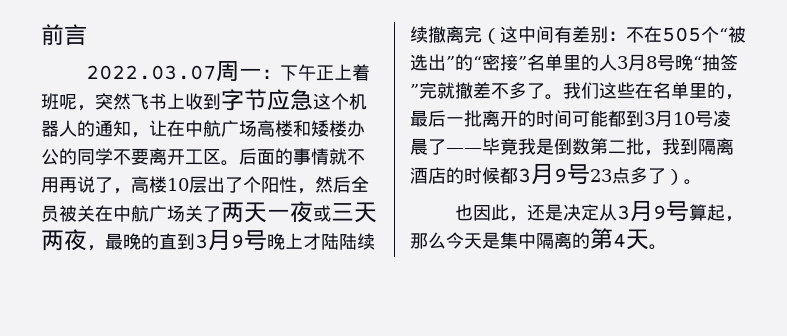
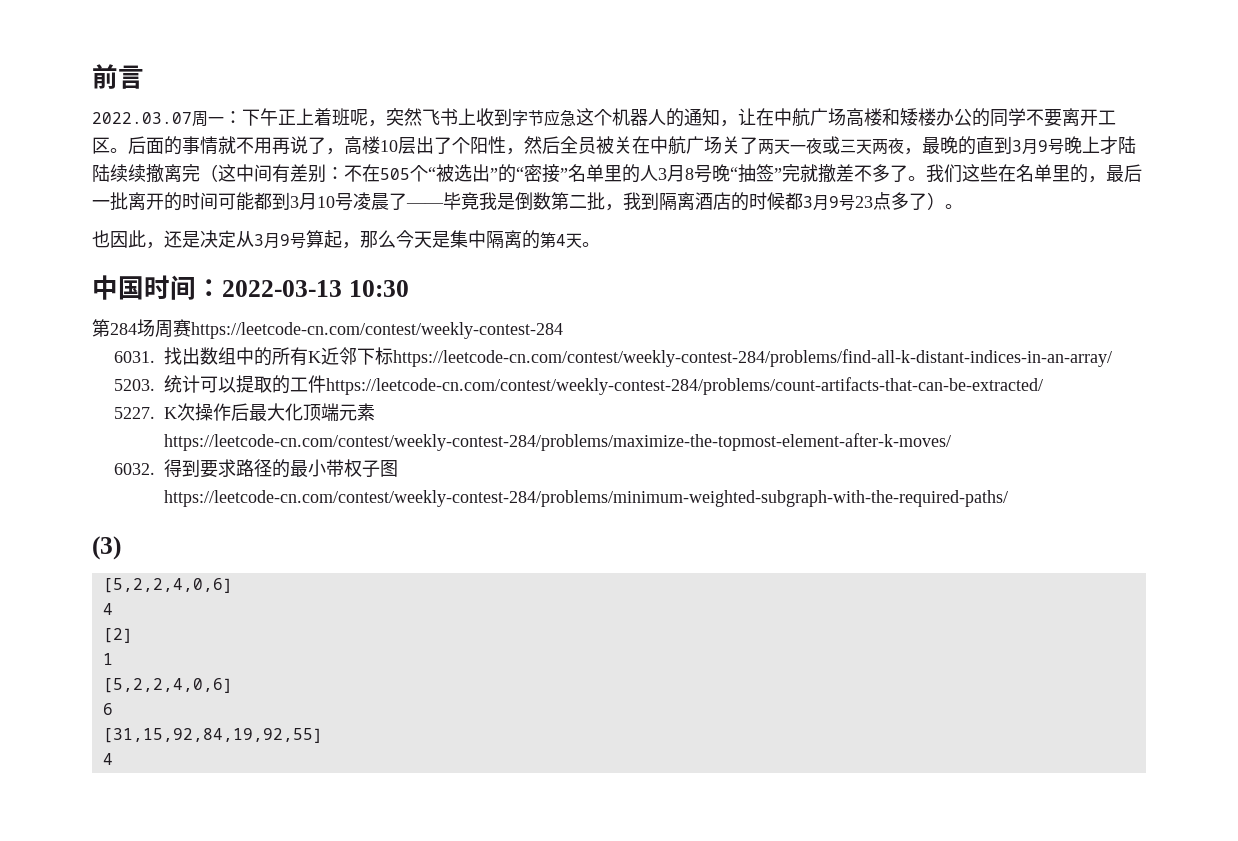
+ 中国时间：2022-03-13 10:30
+ 第284场周赛https://leetcode-cn.com/contest/weekly-contest-284
+ 6031.找出数组中的所有K近邻下标https://leetcode-cn.com/contest/weekly-contest-284/problems/find-all-k-distant-indices-in-an-array/
+ 5203.统计可以提取的工件https://leetcode-cn.com/contest/weekly-contest-284/problems/count-artifacts-that-can-be-extracted/
+ 5227. K次操作后最大化顶端元素https://leetcode-cn.com/contest/weekly-contest-284/problems/maximize-the-topmost-element-after-k-moves/
+ 6032.得到要求路径的最小带权子图https://leetcode-cn.com/contest/weekly-contest-284/problems/minimum-weighted-subgraph-with-the-required-paths/
+ (3)
+ [5,2,2,4,0,6]
+ 4
+ [2]
+ 1
+ [5,2,2,4,0,6]
+ 6
+ [31,15,92,84,19,92,55]
+ 4

